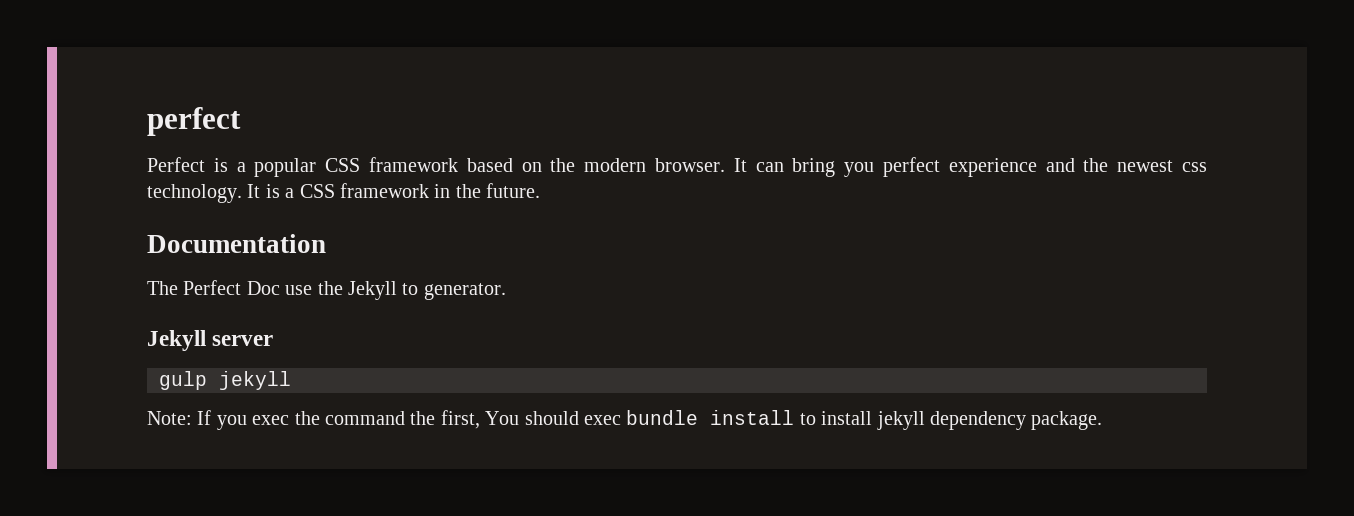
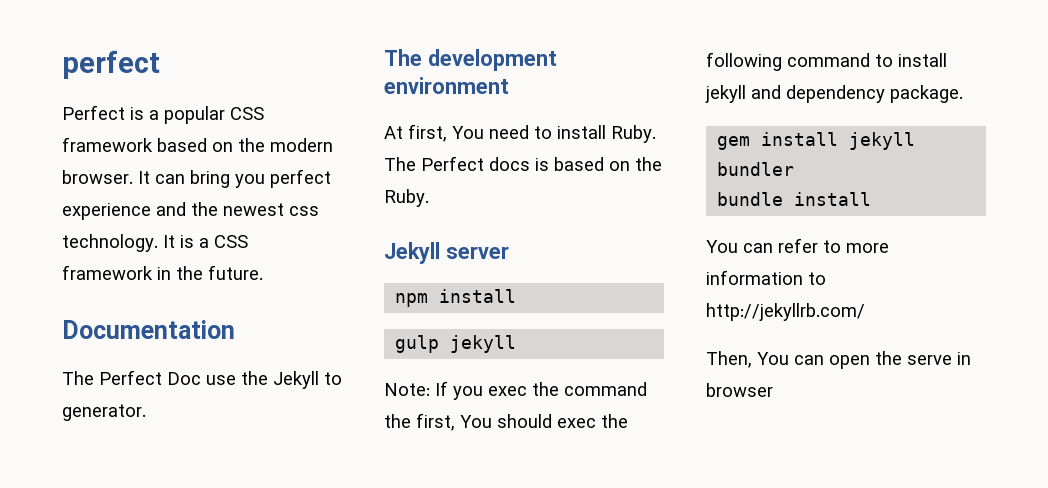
+ The development environment
+ At first, You need to install Ruby. The Perfect docs is based on the Ruby.
+ npm install
- Note: If you exec the command the first, You should exec bundle install to install jekyll dependency package.
+ Note: If you exec the command the first, You should exec the following command to install jekyll and dependency package.
+ gem install jekyll bundler
+ bundle install
+ You can refer to more information to http://jekyllrb.com/
+ Then, You can open the serve in browser

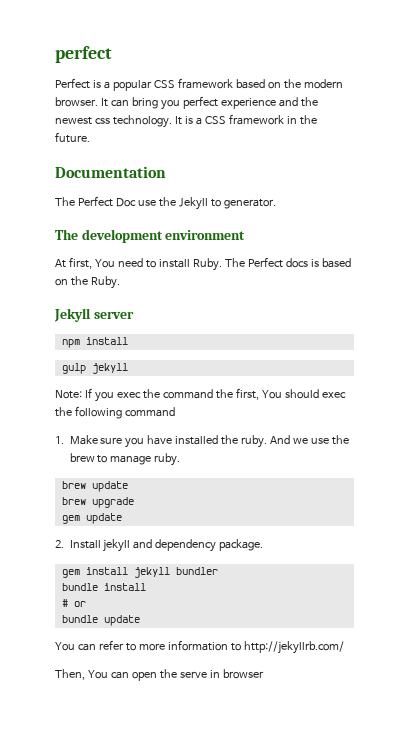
- Note: If you exec the command the first, You should exec the following command to install jekyll and dependency package.
+ Note: If you exec the command the first, You should exec the following command
+ 1. Make sure you have installed the ruby. And we use the brew to manage ruby.
+ brew update
+ brew upgrade
+ gem update
+ 2. Install jekyll and dependency package.
+ # or
+ bundle update

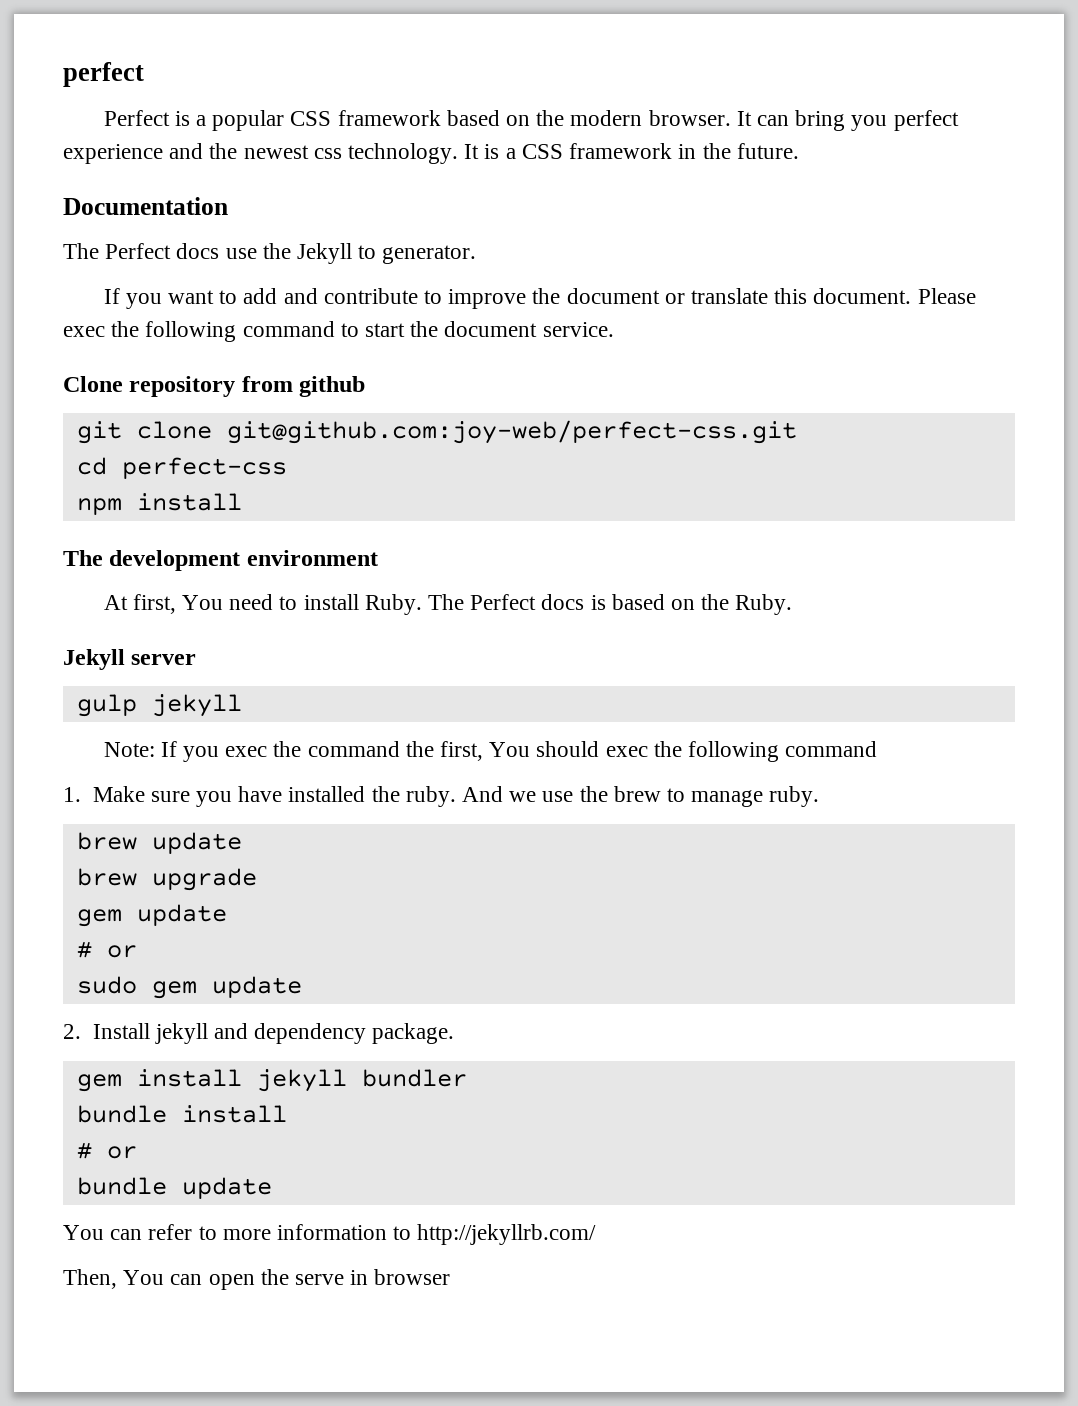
- The Perfect Doc use the Jekyll to generator.
+ The Perfect docs use the Jekyll to generator.
+ If you want to add and contribute to improve the document or translate this document. Please exec the following command to start the document service.
+ Clone repository from github
+ git clone git@github.com:joy-web/perfect-css.git
+ cd perfect-css
+ npm install
- npm install
  brew upgrade
  gem update
+ # or
+ sudo gem update

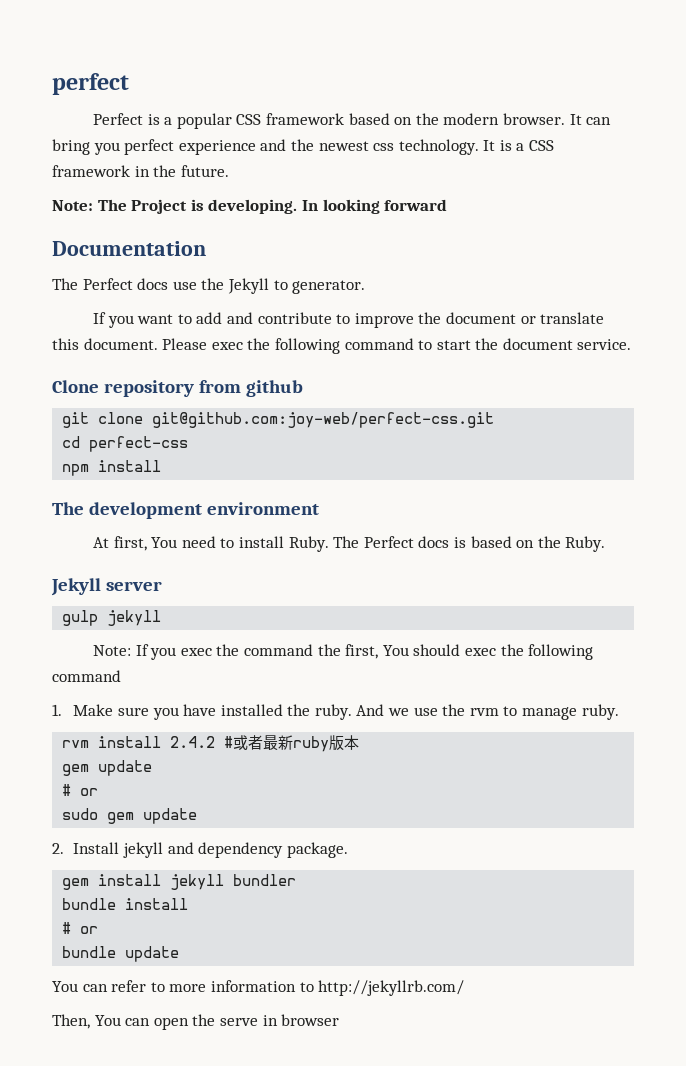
+ Note: The Project is developing. In looking forward
- And we use the brew to manage ruby.
+ And we use the rvm to manage ruby.
- brew update
- brew upgrade
+ rvm install 2.4.2 #或者最新ruby版本

